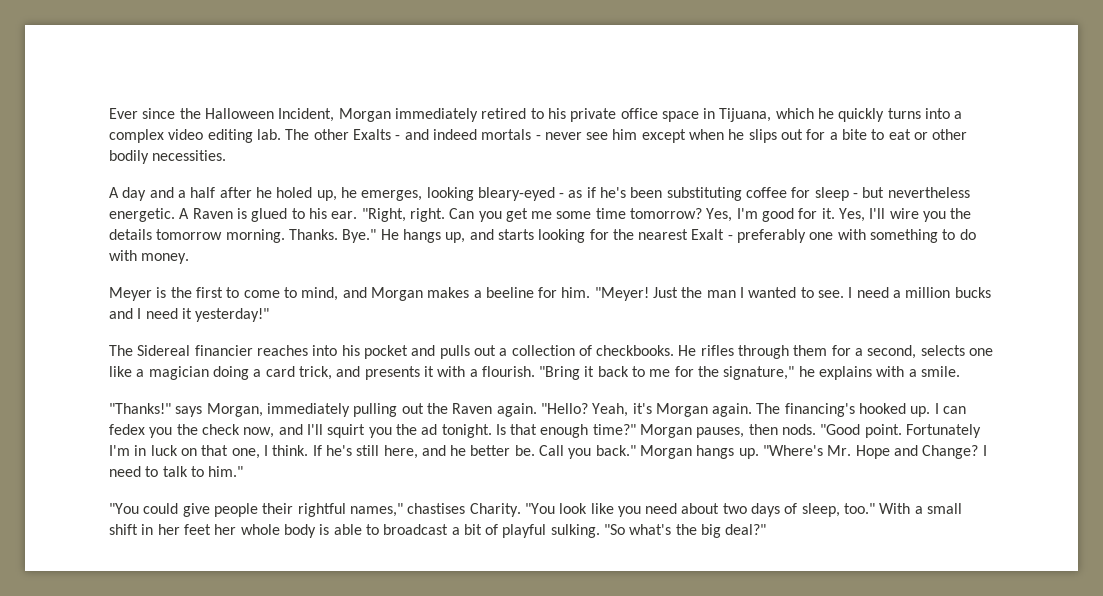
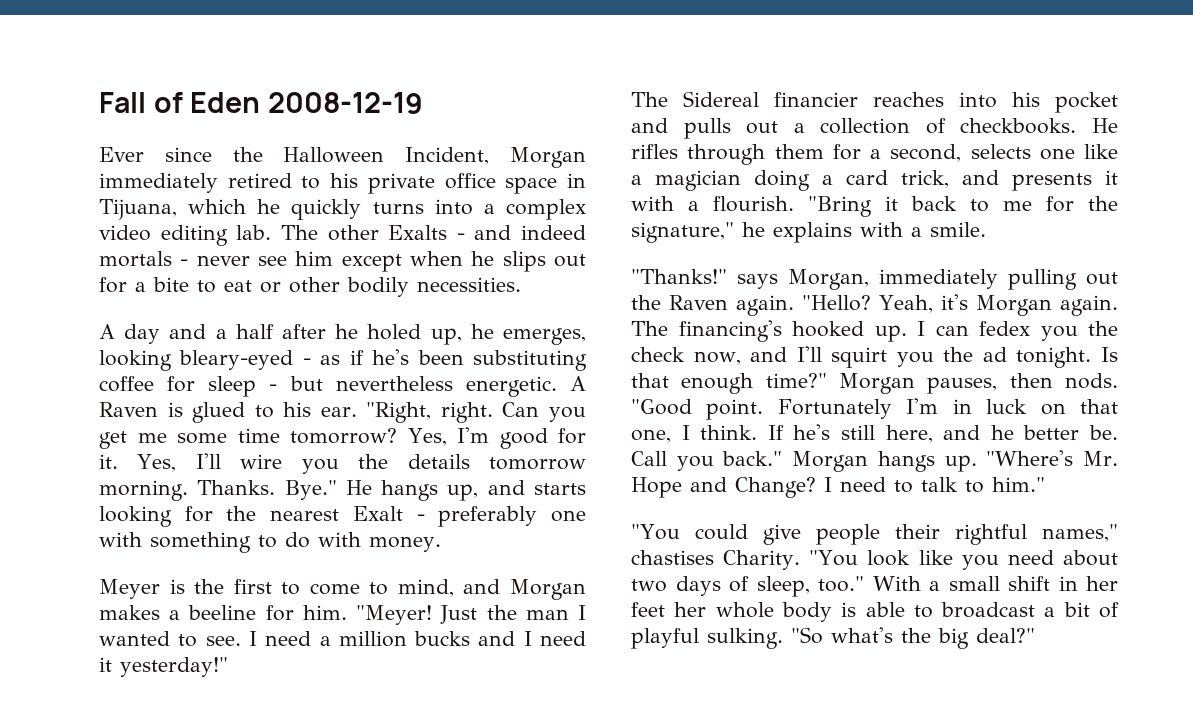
+ Fall of Eden 2008-12-19

